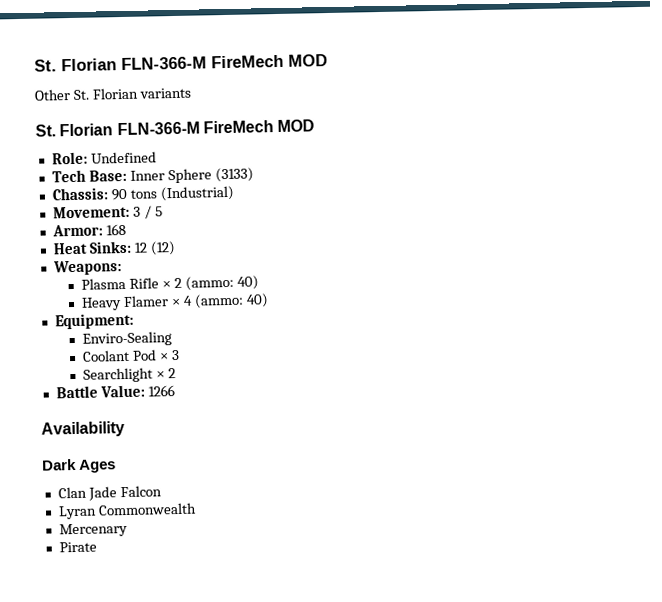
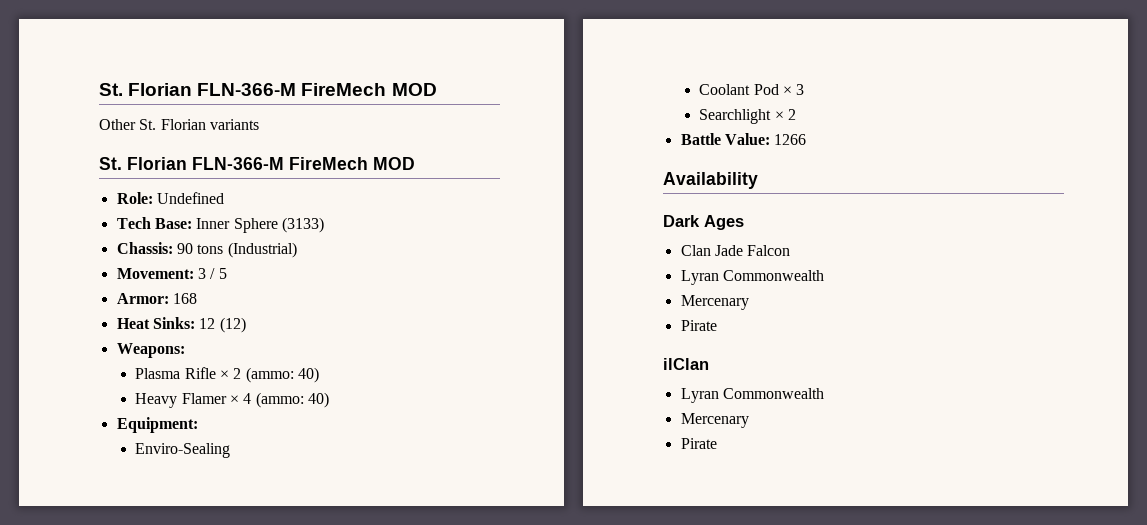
+ ilClan
+ Lyran Commonwealth
+ Mercenary
+ Pirate

